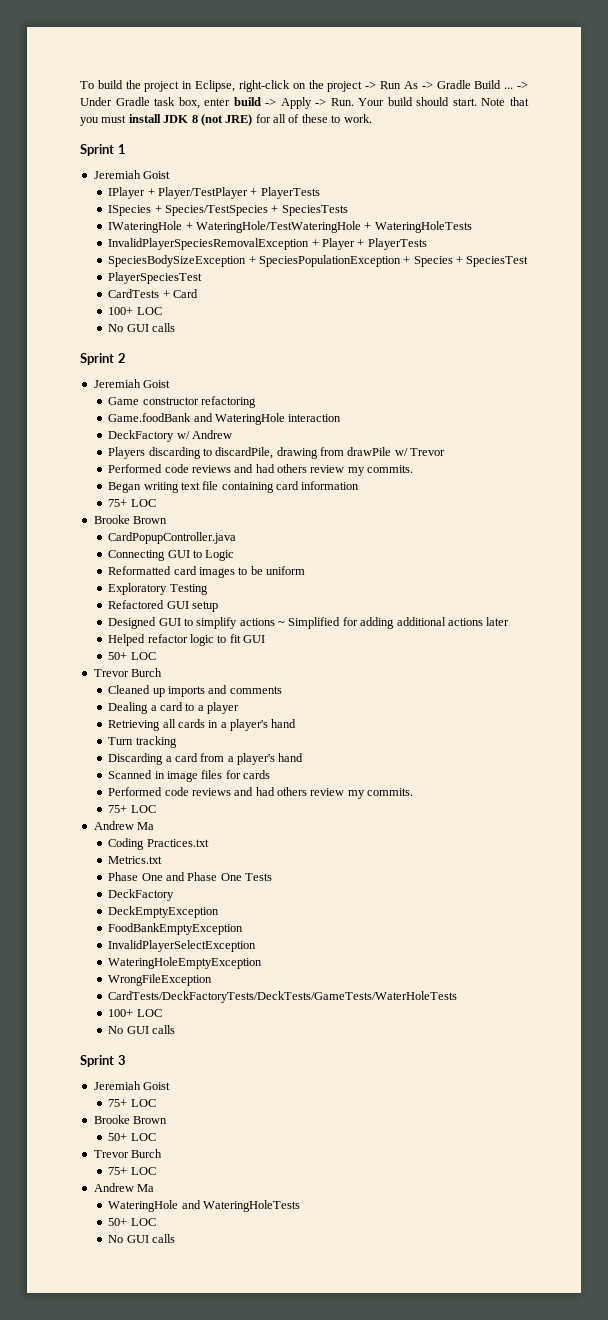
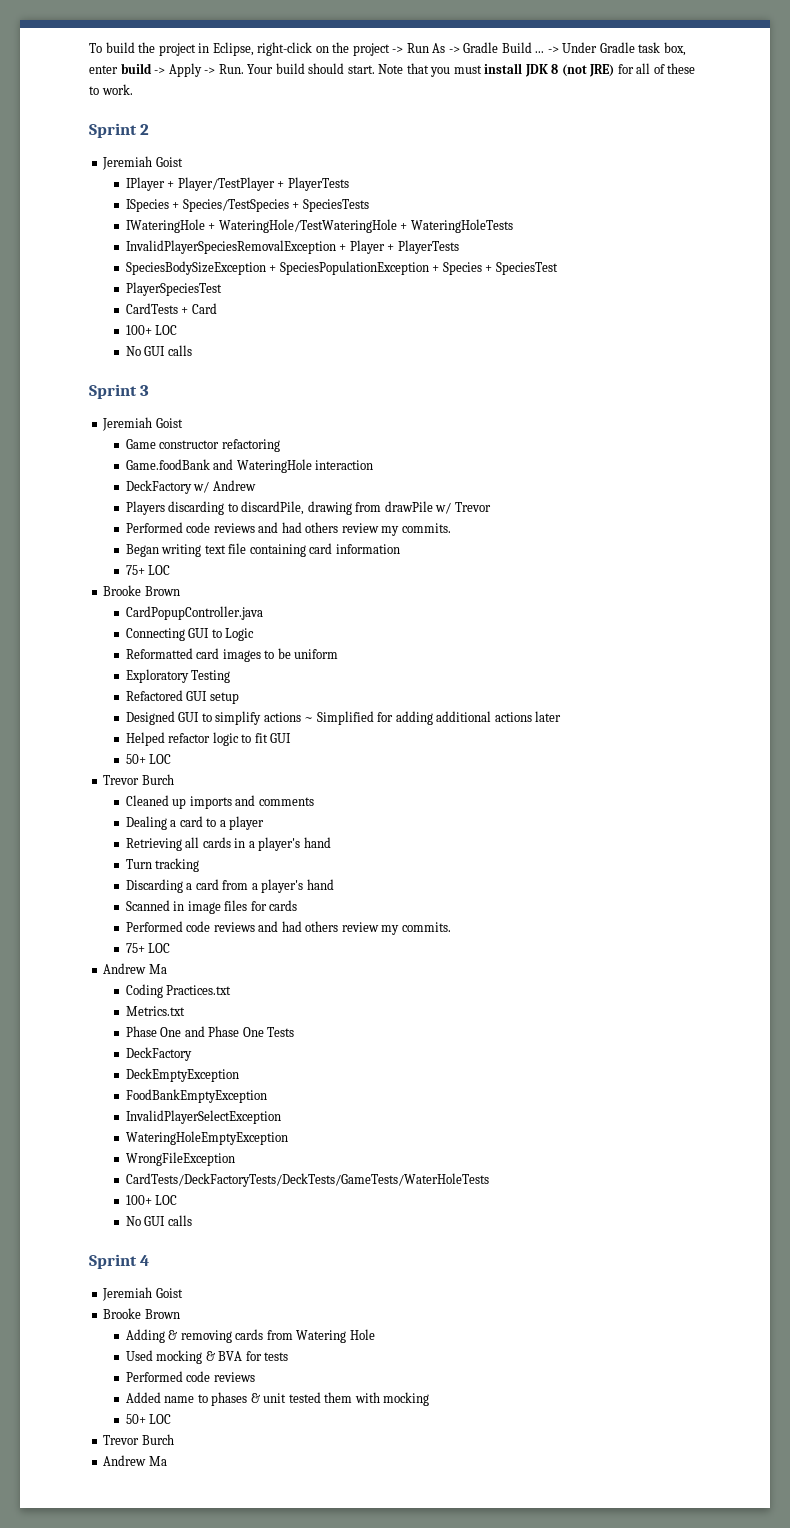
- Sprint 1
+ Sprint 2
- Sprint 2
+ Sprint 3
- Sprint 3
+ Sprint 4
  Jeremiah Goist
- 75+ LOC
  Brooke Brown
+ Adding & removing cards from Watering Hole
+ Used mocking & BVA for tests
+ Performed code reviews
+ Added name to phases & unit tested them with mocking
  50+ LOC
  Trevor Burch
- 75+ LOC
  Andrew Ma
- WateringHole and WateringHoleTests
- 50+ LOC
- No GUI calls

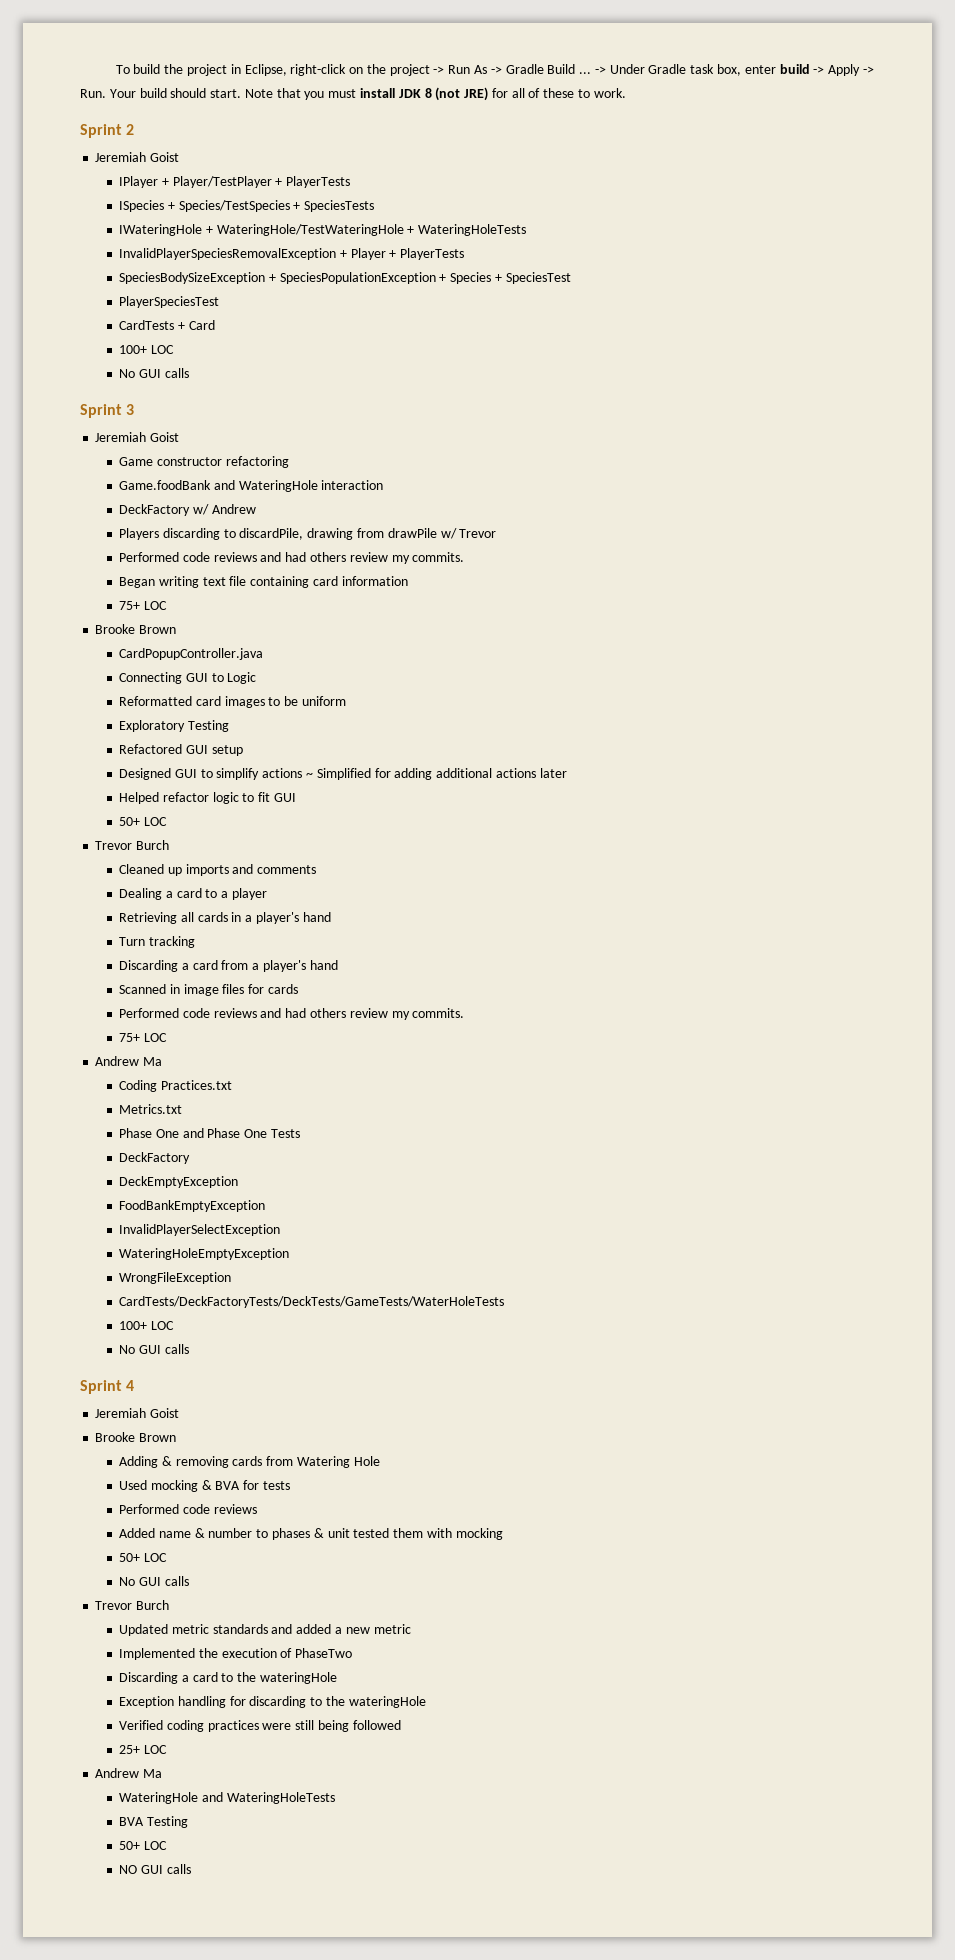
- Added name to phases & unit tested them with mocking
+ Added name & number to phases & unit tested them with mocking
  50+ LOC
+ No GUI calls
  Trevor Burch
+ Updated metric standards and added a new metric
+ Implemented the execution of PhaseTwo
+ Discarding a card to the wateringHole
+ Exception handling for discarding to the wateringHole
+ Verified coding practices were still being followed
+ 25+ LOC
  Andrew Ma
+ WateringHole and WateringHoleTests
+ BVA Testing
+ 50+ LOC
+ NO GUI calls

